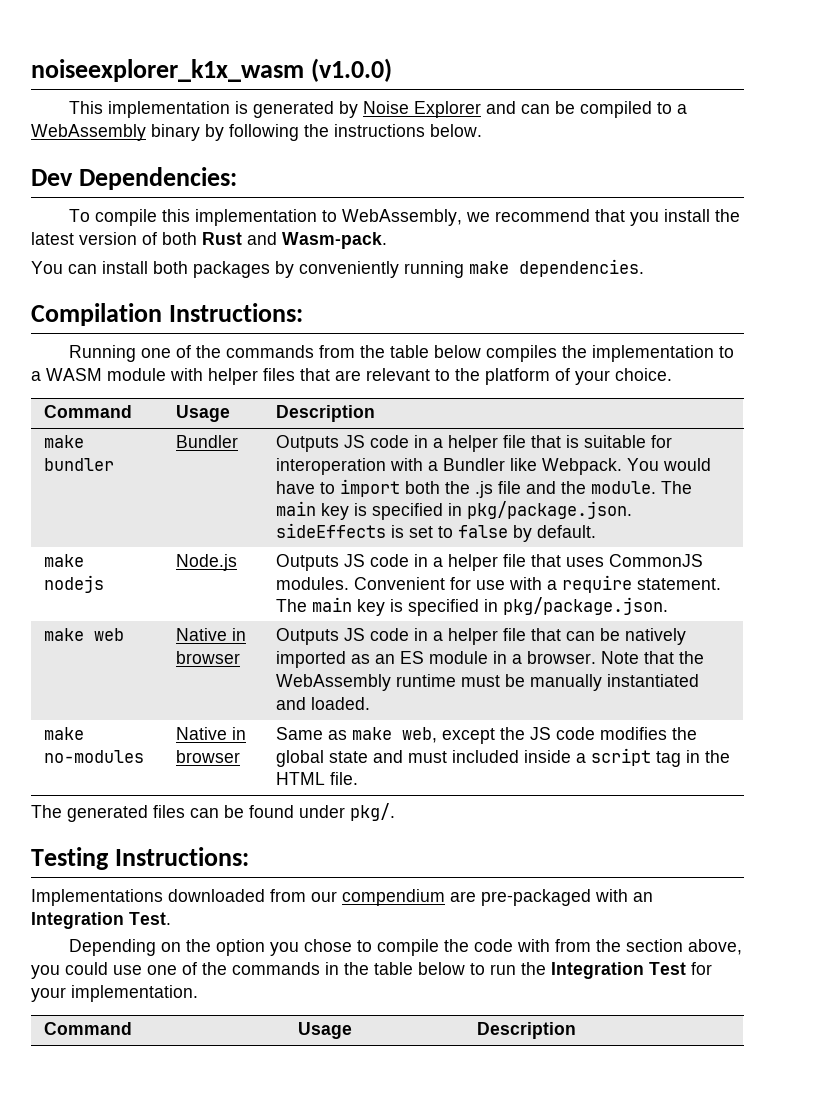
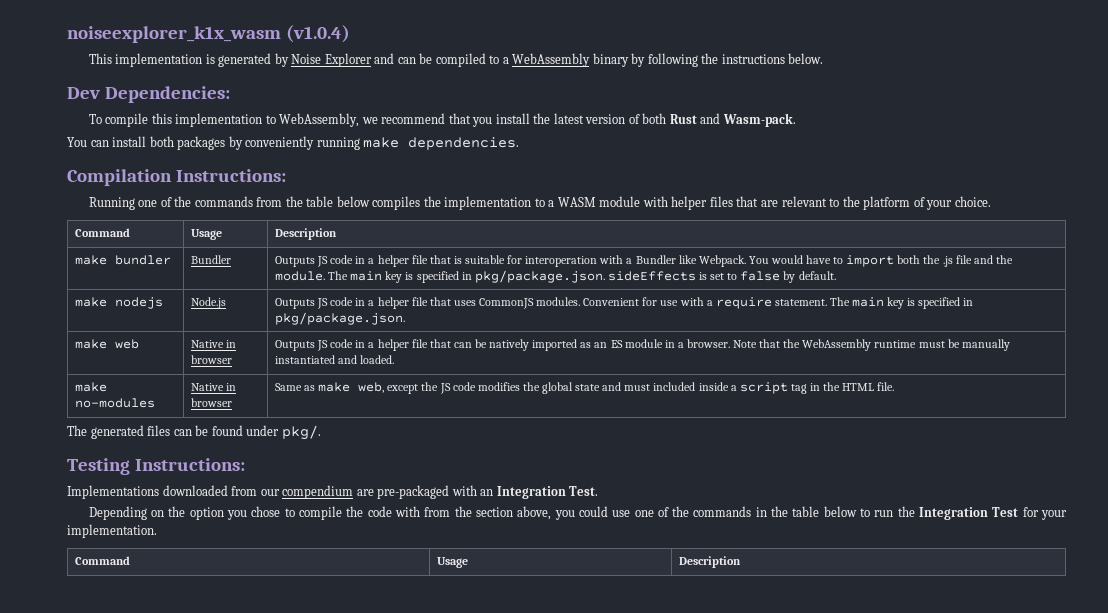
- noiseexplorer_k1x_wasm (v1.0.0)
+ noiseexplorer_k1x_wasm (v1.0.4)

